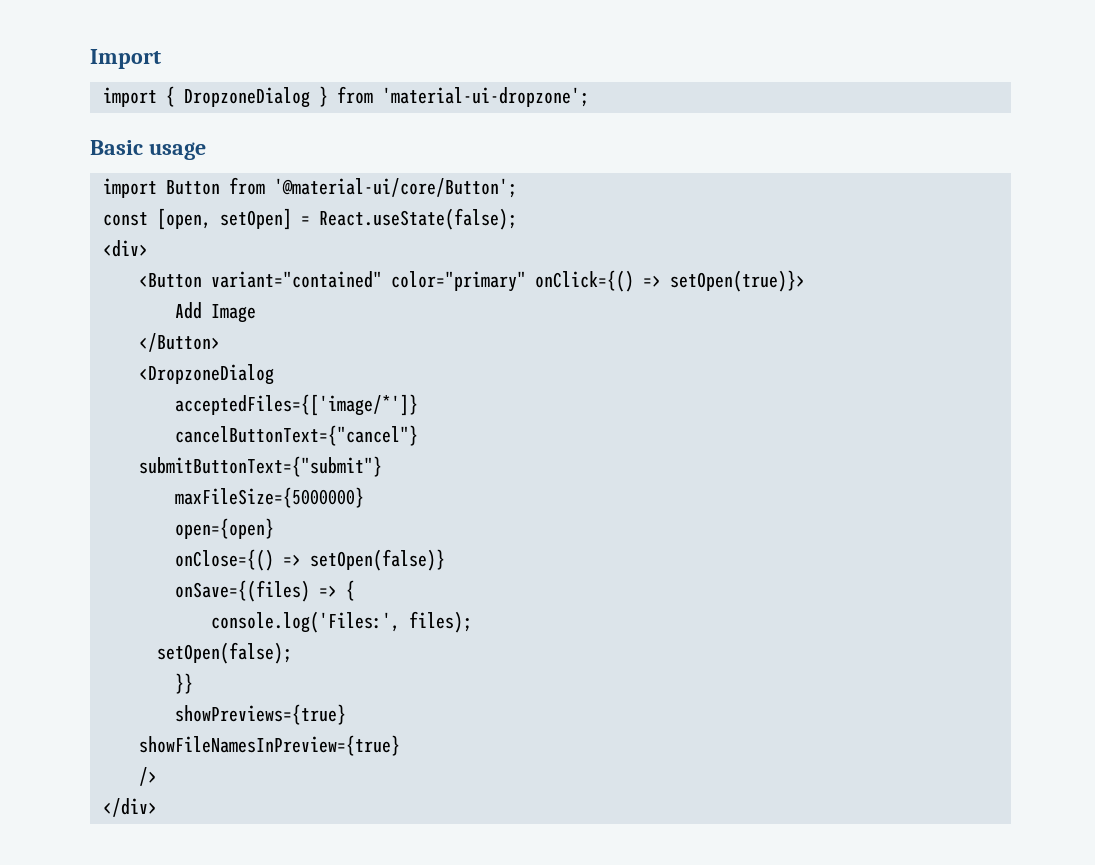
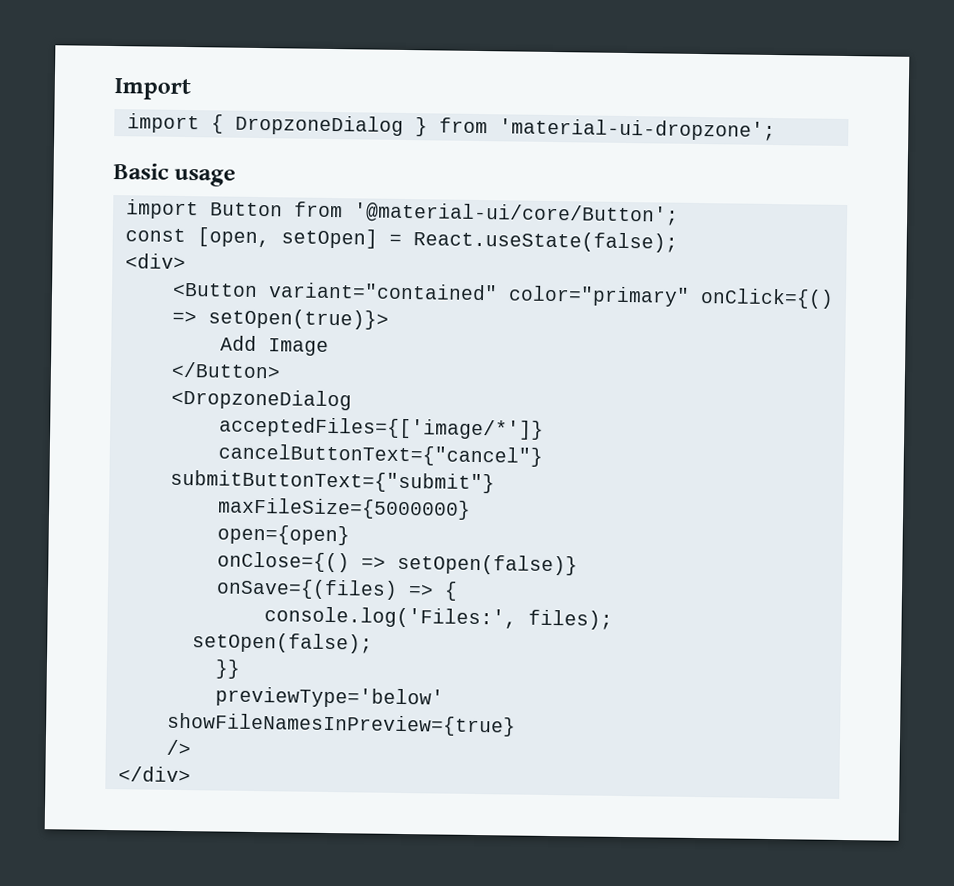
- showPreviews={true}
+ previewType='below'

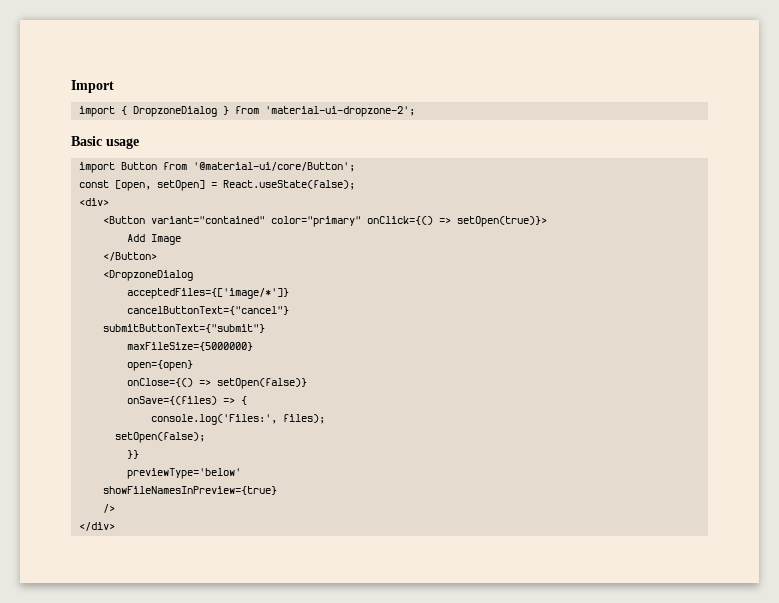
- import { DropzoneDialog } from 'material-ui-dropzone';
+ import { DropzoneDialog } from 'material-ui-dropzone-2';

